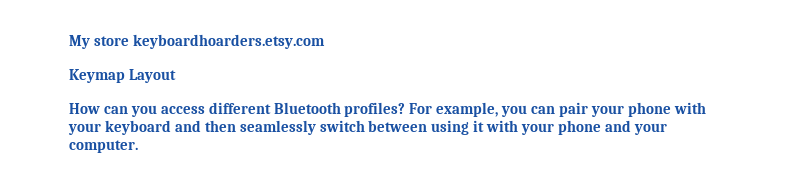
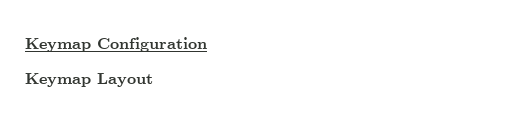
- My store keyboardhoarders.etsy.com
+ Keymap Configuration
- How can you access different Bluetooth profiles? For example, you can pair your phone with your keyboard and then seamlessly switch between using it with your phone and your computer.

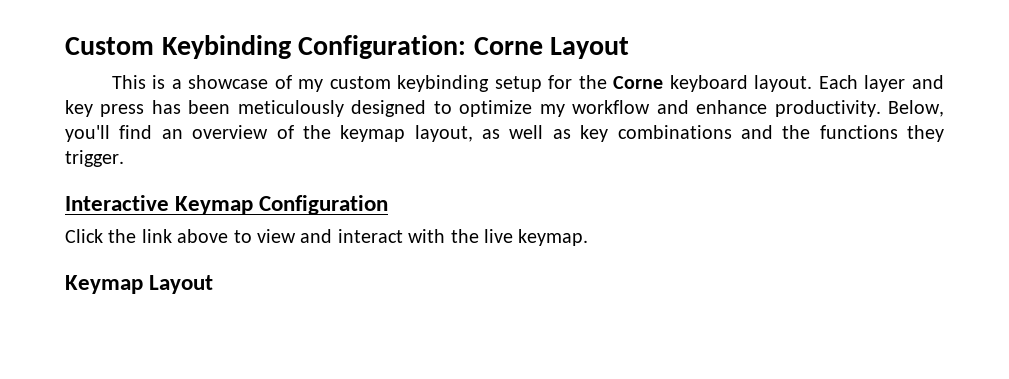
- Keymap Configuration
+ Custom Keybinding Configuration: Corne Layout
+ This is a showcase of my custom keybinding setup for the Corne keyboard layout. Each layer and key press has been meticulously designed to optimize my workflow and enhance productivity. Below, you'll find an overview of the keymap layout, as well as key combinations and the functions they trigger.
+ Interactive Keymap Configuration
+ Click the link above to view and interact with the live keymap.

